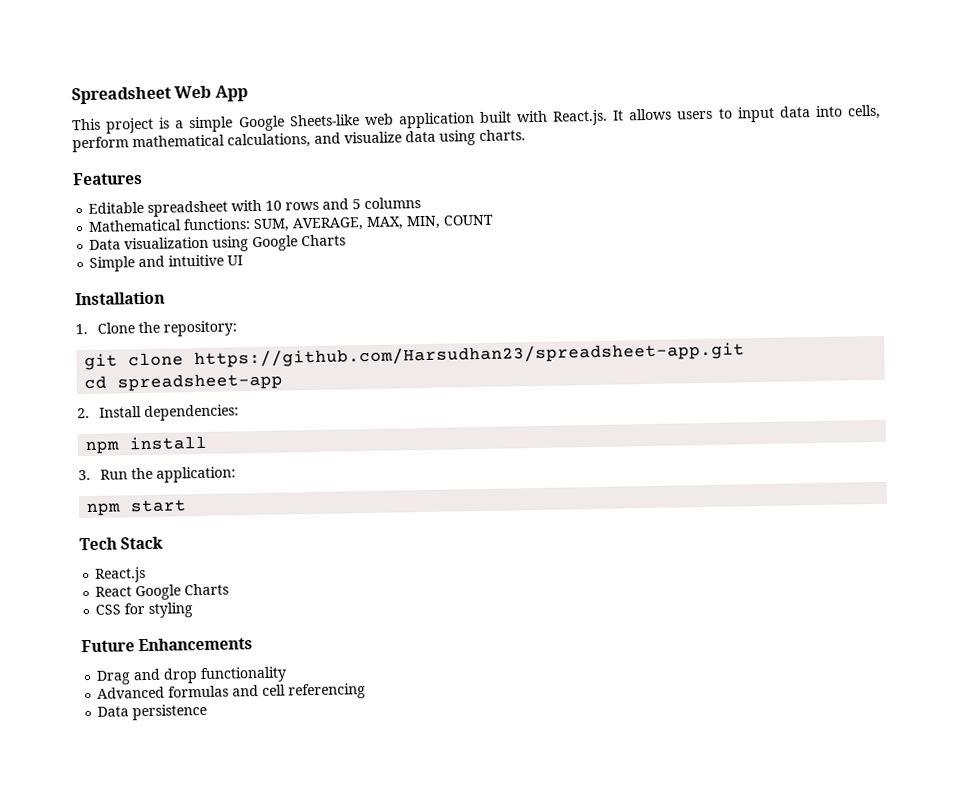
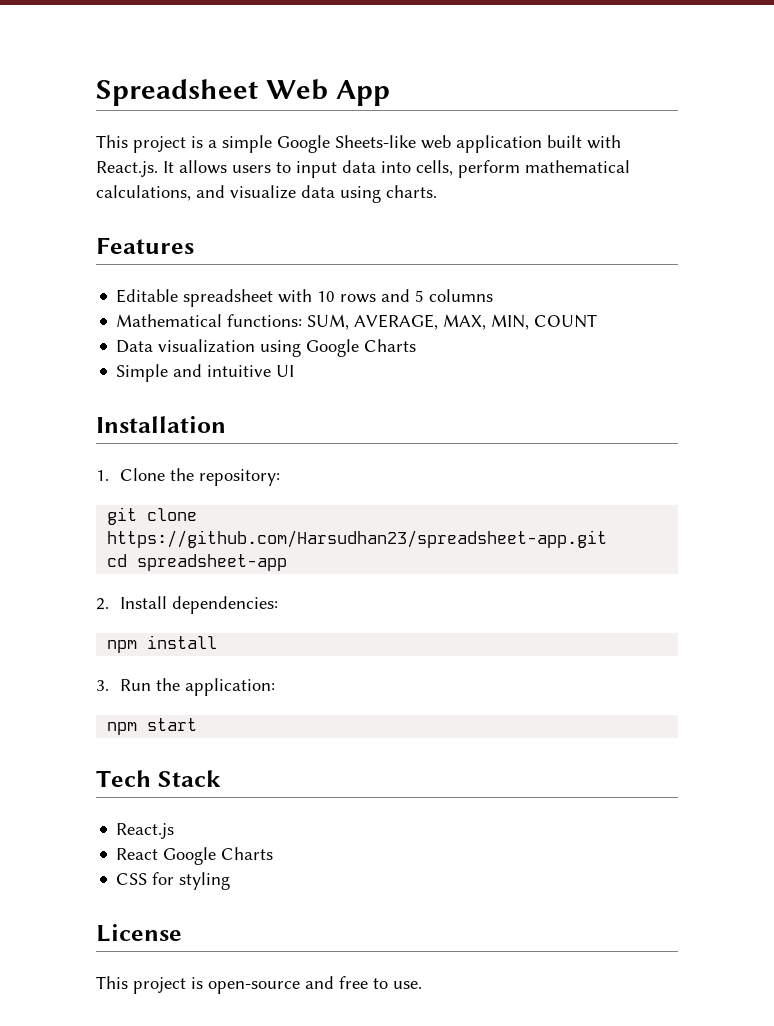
- Future Enhancements
- Drag and drop functionality
- Advanced formulas and cell referencing
- Data persistence
+ License
+ This project is open-source and free to use.

